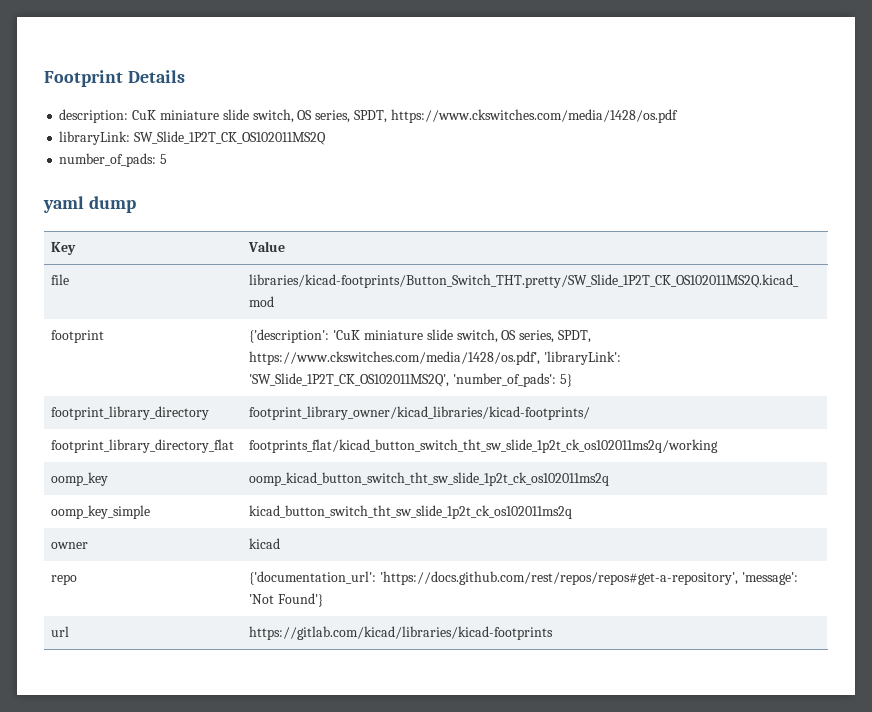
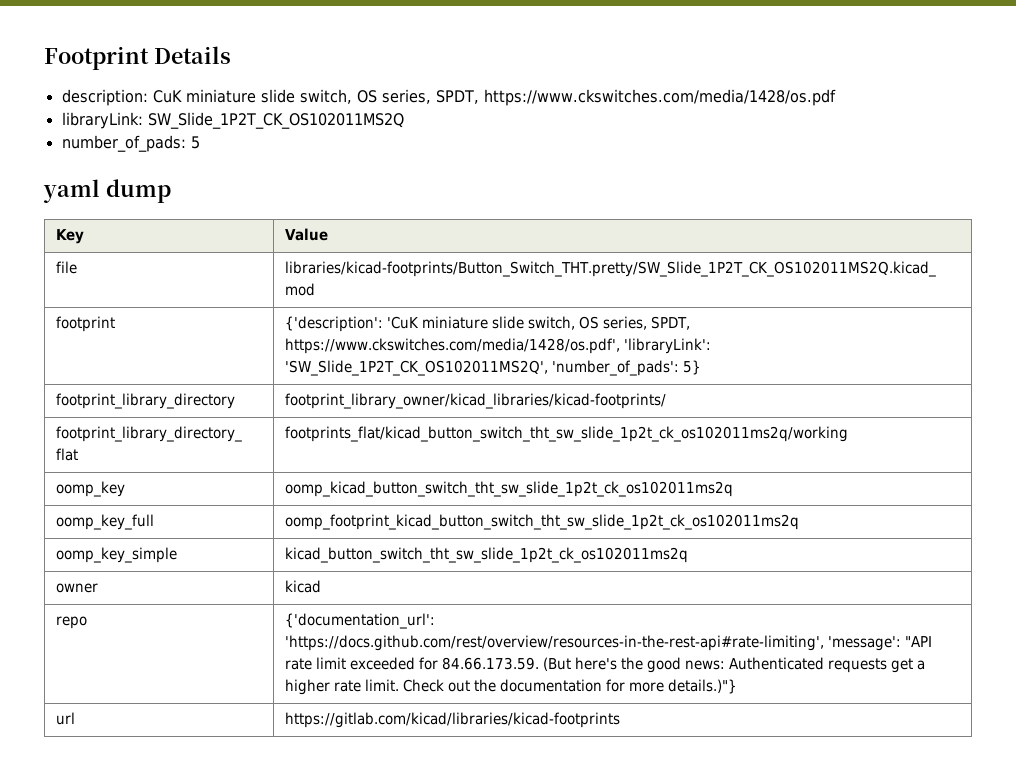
+ oomp_key_full | oomp_footprint_kicad_button_switch_tht_sw_slide_1p2t_ck_os102011ms2q
- repo | {'documentation_url': 'https://docs.github.com/rest/repos/repos#get-a-repository', 'message': 'Not Found'}
+ repo | {'documentation_url': 'https://docs.github.com/rest/overview/resources-in-the-rest-api#rate-limiting', 'message': "API rate limit exceeded for 84.66.173.59. (But here's the good news: Authenticated requests get a higher rate limit. Check out the documentation for more details.)"}

